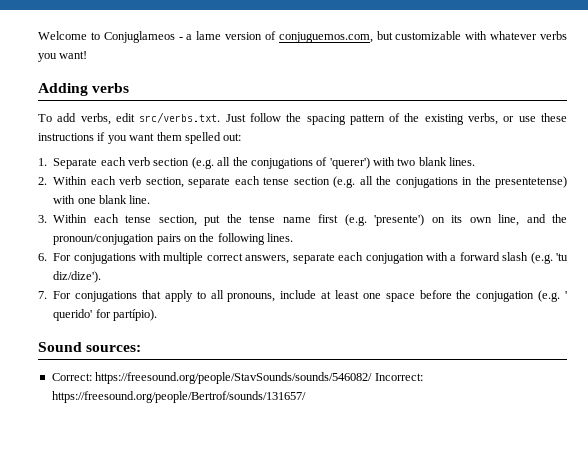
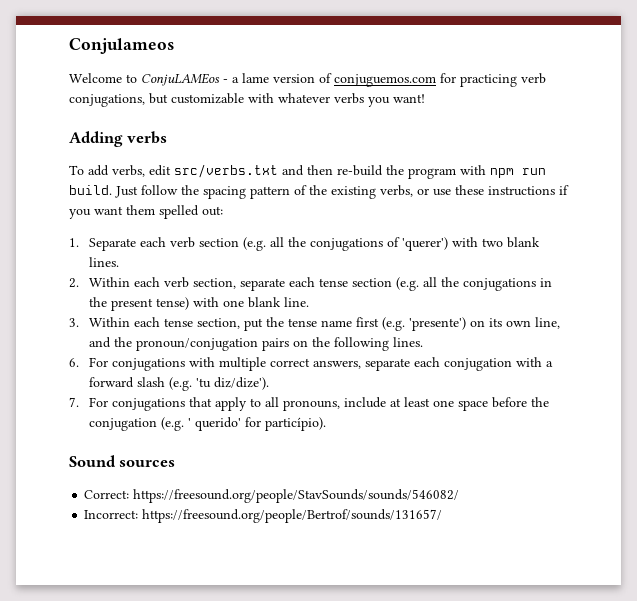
+ Conjulameos
- Welcome to Conjuglameos - a lame version of conjuguemos.com, but customizable with whatever verbs you want!
+ Welcome to ConjuLAMEos - a lame version of conjuguemos.com for practicing verb conjugations, but customizable with whatever verbs you want!
- To add verbs, edit src/verbs.txt. Just follow the spacing pattern of the existing verbs, or use these instructions if you want them spelled out:
+ To add verbs, edit src/verbs.txt and then re-build the program with npm run build. Just follow the spacing pattern of the existing verbs, or use these instructions if you want them spelled out:
- 2. Within each verb section, separate each tense section (e.g. all the conjugations in the presentetense) with one blank line.
+ 2. Within each verb section, separate each tense section (e.g. all the conjugations in the present tense) with one blank line.
- 7. For conjugations that apply to all pronouns, include at least one space before the conjugation (e.g. ' querido' for partípio).
+ 7. For conjugations that apply to all pronouns, include at least one space before the conjugation (e.g. ' querido' for particípio).
- Sound sources:
+ Sound sources
- Correct: https://freesound.org/people/StavSounds/sounds/546082/ Incorrect: https://freesound.org/people/Bertrof/sounds/131657/
+ Correct: https://freesound.org/people/StavSounds/sounds/546082/
+ Incorrect: https://freesound.org/people/Bertrof/sounds/131657/

